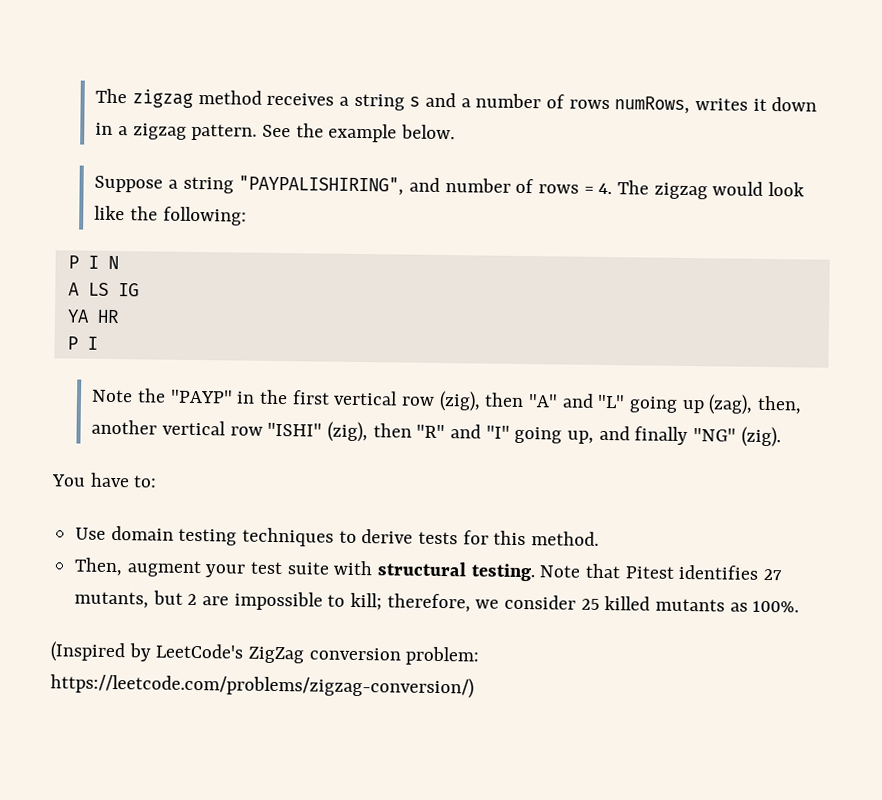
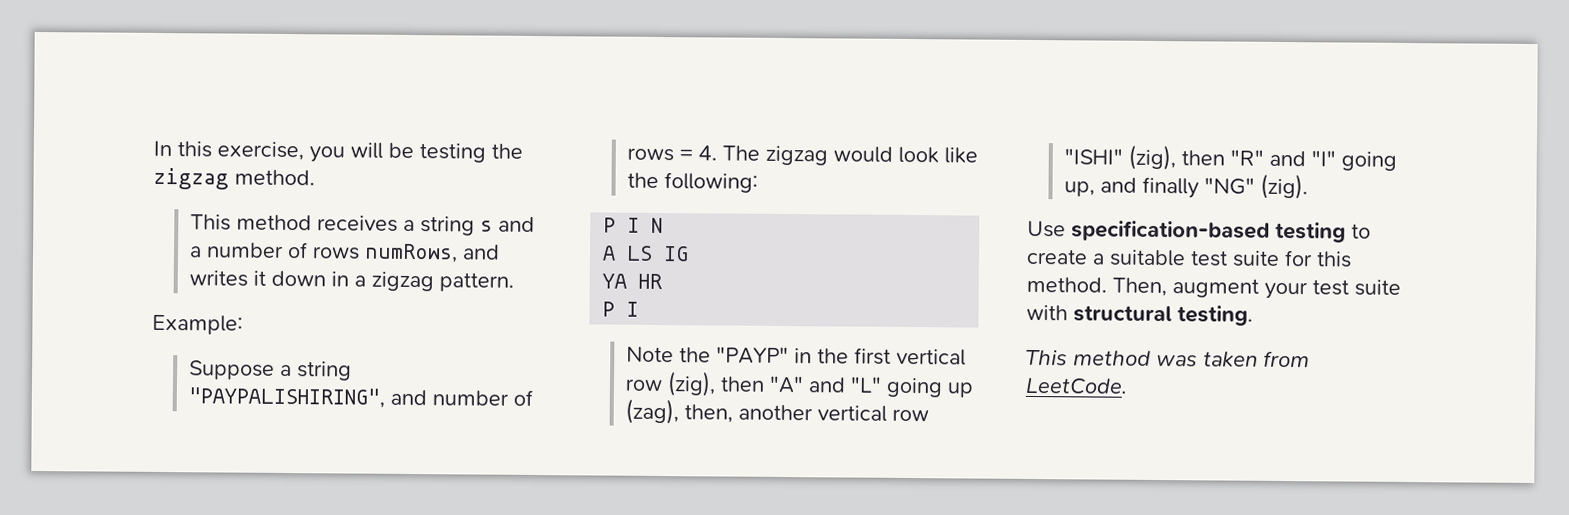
- The zigzag method receives a string s and a number of rows numRows, writes it down in a zigzag pattern. See the example below.
+ In this exercise, you will be testing the zigzag method.
+ This method receives a string s and a number of rows numRows, and writes it down in a zigzag pattern.
+ Example:
- You have to:
- Use domain testing techniques to derive tests for this method.
- Then, augment your test suite with structural testing. Note that Pitest identifies 27 mutants, but 2 are impossible to kill; therefore, we consider 25 killed mutants as 100%.
- (Inspired by LeetCode's ZigZag conversion problem: https://leetcode.com/problems/zigzag-conversion/)
+ Use specification-based testing to create a suitable test suite for this method. Then, augment your test suite with structural testing.
+ This method was taken from LeetCode.

